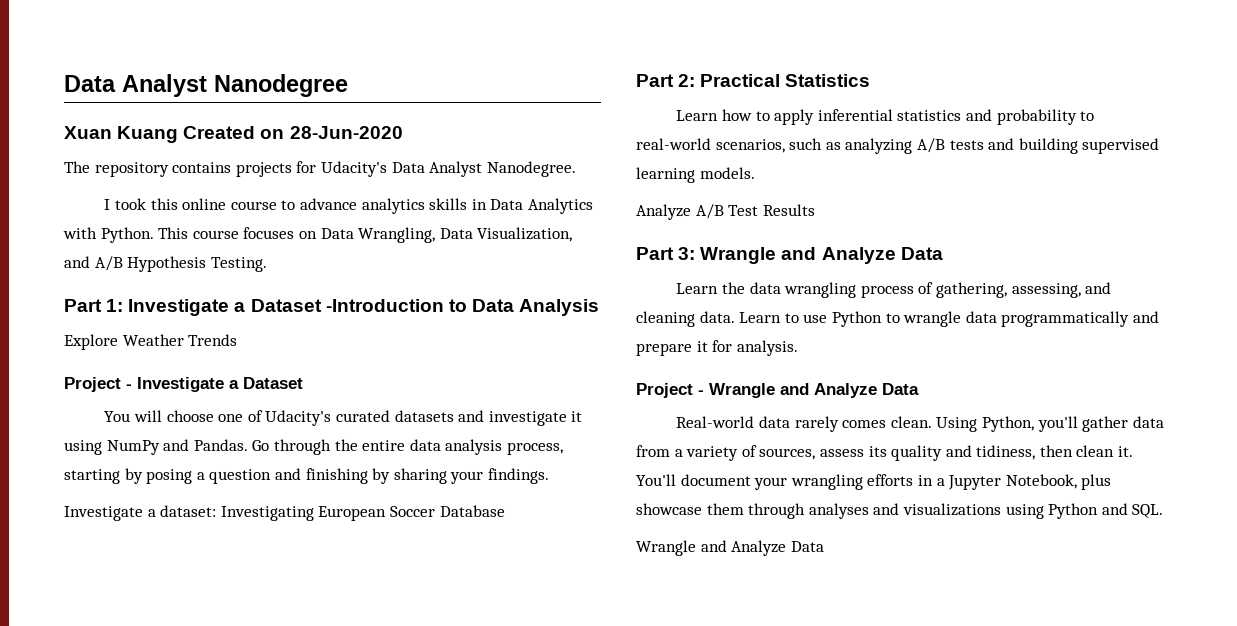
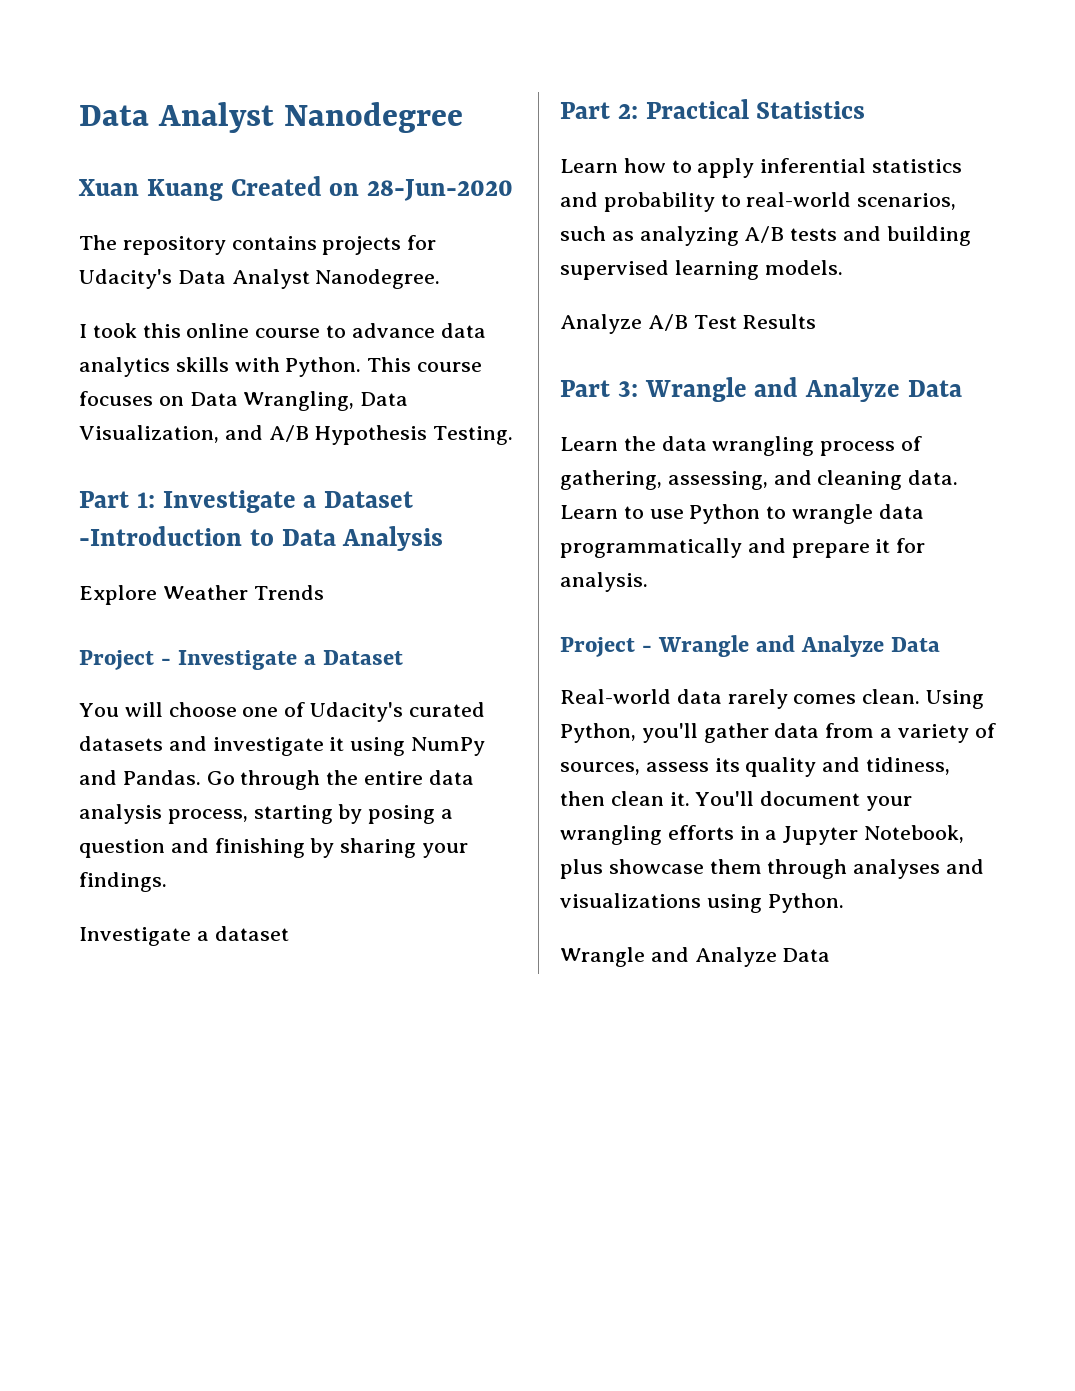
- I took this online course to advance analytics skills in Data Analytics with Python.
+ I took this online course to advance data analytics skills with Python.
- Investigate a dataset: Investigating European Soccer Database
+ Investigate a dataset
- You'll document your wrangling efforts in a Jupyter Notebook, plus showcase them through analyses and visualizations using Python and SQL.
+ You'll document your wrangling efforts in a Jupyter Notebook, plus showcase them through analyses and visualizations using Python.

